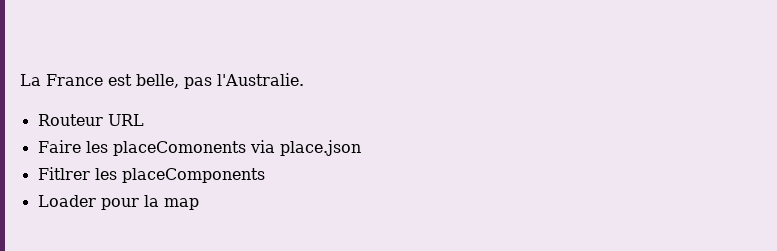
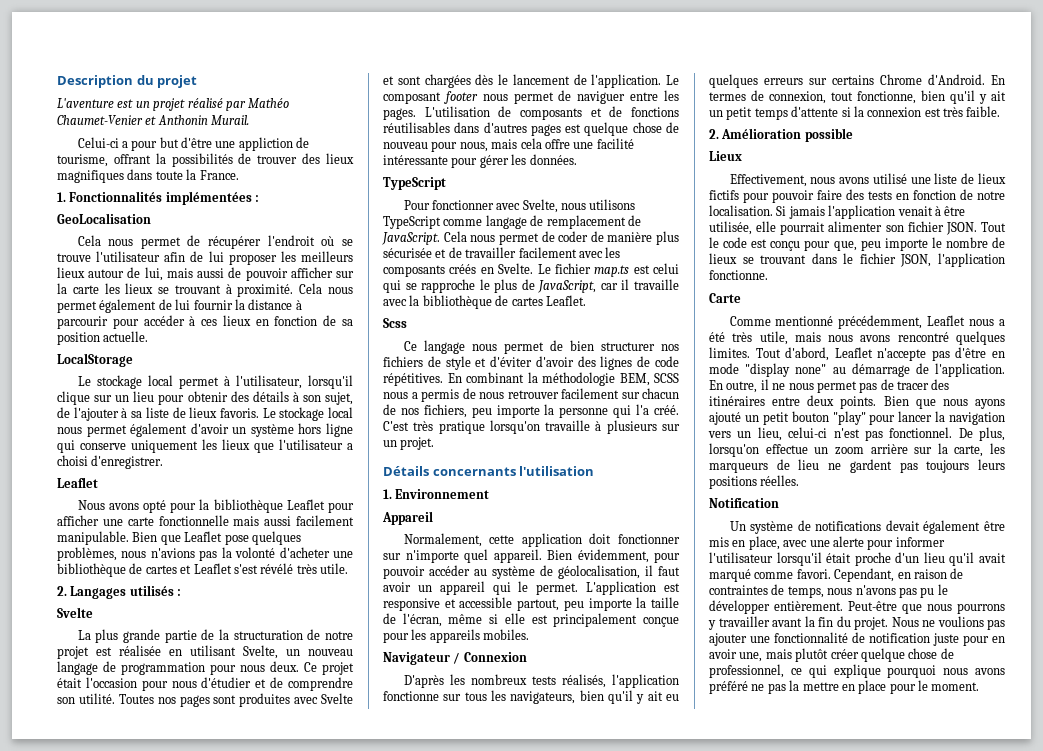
- La France est belle, pas l'Australie.
- Routeur URL
- Faire les placeComonents via place.json
- Fitlrer les placeComponents
- Loader pour la map
+ Description du projet
+ L'aventure est un projet réalisé par Mathéo Chaumet-Venier et Anthonin Murail.
+ Celui-ci a pour but d'être une appliction de tourisme, offrant la possibilités de trouver des lieux magnifiques dans toute la France.
+ 1. Fonctionnalités implémentées :
+ GeoLocalisation
+ Cela nous permet de récupérer l'endroit où se trouve l'utilisateur afin de lui proposer les meilleurs lieux autour de lui, mais aussi de pouvoir afficher sur la carte les lieux se trouvant à proximité. Cela nous permet également de lui fournir la distance à parcourir pour accéder à ces lieux en fonction de sa position actuelle.
+ LocalStorage
+ Le stockage local permet à l'utilisateur, lorsqu'il clique sur un lieu pour obtenir des détails à son sujet, de l'ajouter à sa liste de lieux favoris. Le stockage local nous permet également d'avoir un système hors ligne qui conserve uniquement les lieux que l'utilisateur a choisi d'enregistrer.
+ Leaflet
+ Nous avons opté pour la bibliothèque Leaflet pour afficher une carte fonctionnelle mais aussi facilement manipulable. Bien que Leaflet pose quelques problèmes, nous n'avions pas la volonté d'acheter une bibliothèque de cartes et Leaflet s'est révélé très utile.
+ 2. Langages utilisés :
+ Svelte
+ La plus grande partie de la structuration de notre projet est réalisée en utilisant Svelte, un nouveau langage de programmation pour nous deux. Ce projet était l'occasion pour nous d'étudier et de comprendre son utilité. Toutes nos pages sont produites avec Svelte et sont chargées dès le lancement de l'application. Le composant footer nous permet de naviguer entre les pages. L'utilisation de composants et de fonctions réutilisables dans d'autres pages est quelque chose de nouveau pour nous, mais cela offre une facilité intéressante pour gérer les données.
+ TypeScript
+ Pour fonctionner avec Svelte, nous utilisons TypeScript comme langage de remplacement de JavaScript. Cela nous permet de coder de manière plus sécurisée et de travailler facilement avec les composants créés en Svelte. Le fichier map.ts est celui qui se rapproche le plus de JavaScript, car il travaille avec la bibliothèque de cartes Leaflet.
+ Scss
+ Ce langage nous permet de bien structurer nos fichiers de style et d'éviter d'avoir des lignes de code répétitives. En combinant la méthodologie BEM, SCSS nous a permis de nous retrouver facilement sur chacun de nos fichiers, peu importe la personne qui l'a créé. C'est très pratique lorsqu'on travaille à plusieurs sur un projet.
+ Détails concernants l'utilisation
+ 1. Environnement
+ Appareil
+ Normalement, cette application doit fonctionner sur n'importe quel appareil. Bien évidemment, pour pouvoir accéder au système de géolocalisation, il faut avoir un appareil qui le permet. L'application est responsive et accessible partout, peu importe la taille de l'écran, même si elle est principalement conçue pour les appareils mobiles.
+ Navigateur / Connexion
+ D'après les nombreux tests réalisés, l'application fonctionne sur tous les navigateurs, bien qu'il y ait eu quelques erreurs sur certains Chrome d'Android. En termes de connexion, tout fonctionne, bien qu'il y ait un petit temps d'attente si la connexion est très faible.
+ 2. Amélioration possible
+ Lieux
+ Effectivement, nous avons utilisé une liste de lieux fictifs pour pouvoir faire des tests en fonction de notre localisation. Si jamais l'application venait à être utilisée, elle pourrait alimenter son fichier JSON. Tout le code est conçu pour que, peu importe le nombre de lieux se trouvant dans le fichier JSON, l'application fonctionne.
+ Carte
+ Comme mentionné précédemment, Leaflet nous a été très utile, mais nous avons rencontré quelques limites. Tout d'abord, Leaflet n'accepte pas d'être en mode "display none" au démarrage de l'application. En outre, il ne nous permet pas de tracer des itinéraires entre deux points. Bien que nous ayons ajouté un petit bouton "play" pour lancer la navigation vers un lieu, celui-ci n'est pas fonctionnel. De plus, lorsqu'on effectue un zoom arrière sur la carte, les marqueurs de lieu ne gardent pas toujours leurs positions réelles.
+ Notification
+ Un système de notifications devait également être mis en place, avec une alerte pour informer l'utilisateur lorsqu'il était proche d'un lieu qu'il avait marqué comme favori. Cependant, en raison de contraintes de temps, nous n'avons pas pu le développer entièrement. Peut-être que nous pourrons y travailler avant la fin du projet. Nous ne voulions pas ajouter une fonctionnalité de notification juste pour en avoir une, mais plutôt créer quelque chose de professionnel, ce qui explique pourquoi nous avons préféré ne pas la mettre en place pour le moment.

